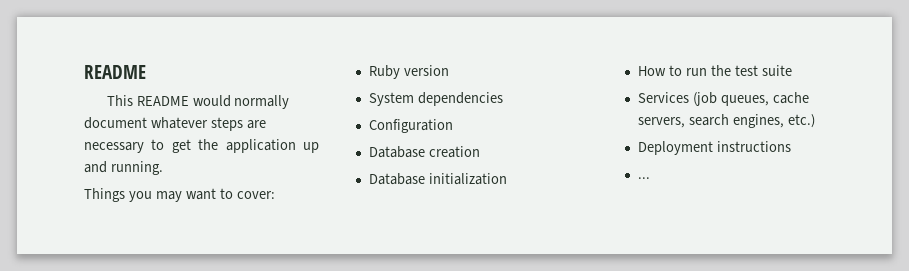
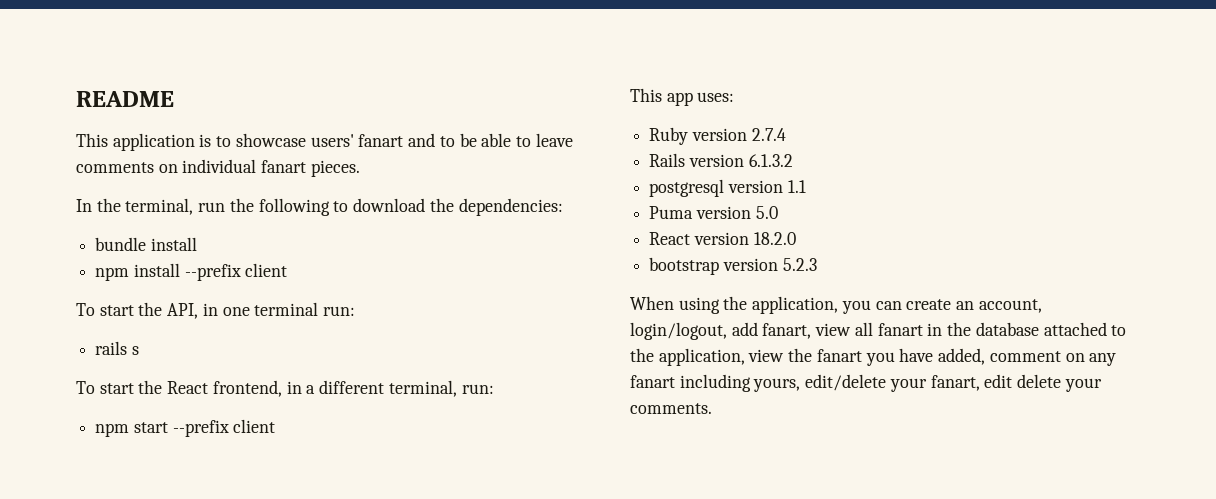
- This README would normally document whatever steps are necessary to get the application up and running.
- Things you may want to cover:
- Ruby version
- System dependencies
- Configuration
- Database creation
- Database initialization
- How to run the test suite
- Services (job queues, cache servers, search engines, etc.)
- Deployment instructions
- ...
+ This application is to showcase users' fanart and to be able to leave comments on individual fanart pieces.
+ In the terminal, run the following to download the dependencies:
+ bundle install
+ npm install --prefix client
+ To start the API, in one terminal run:
+ rails s
+ To start the React frontend, in a different terminal, run:
+ npm start --prefix client
+ This app uses:
+ Ruby version 2.7.4
+ Rails version 6.1.3.2
+ postgresql version 1.1
+ Puma version 5.0
+ React version 18.2.0
+ bootstrap version 5.2.3
+ When using the application, you can create an account, login/logout, add fanart, view all fanart in the database attached to the application, view the fanart you have added, comment on any fanart including yours, edit/delete your fanart, edit delete your comments.

